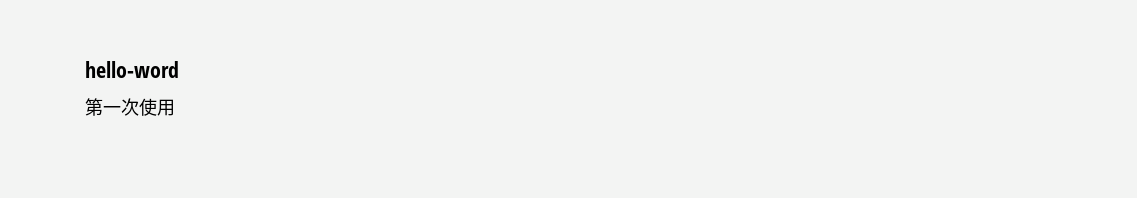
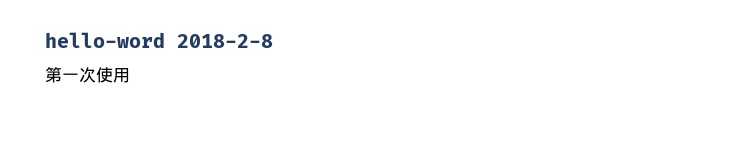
- hello-word
+ hello-word 2018-2-8

